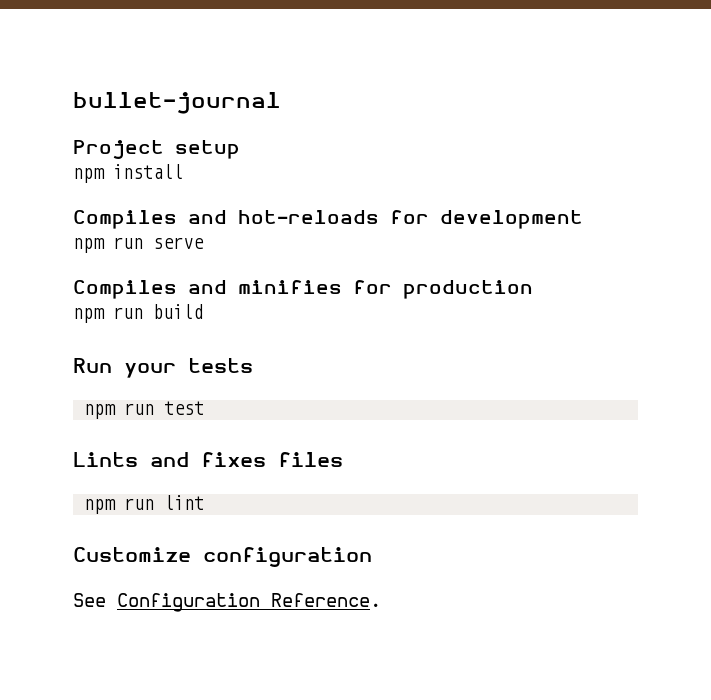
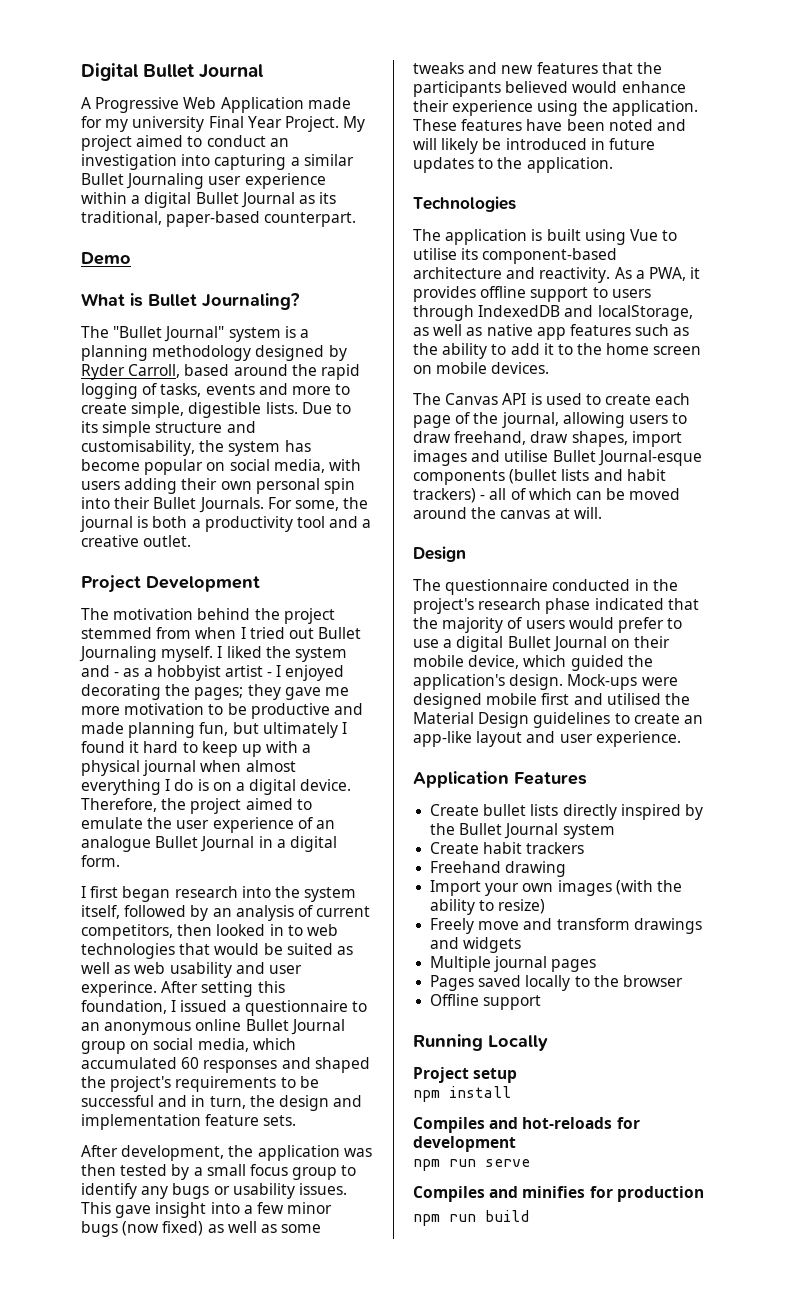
- bullet-journal
+ Digital Bullet Journal
+ A Progressive Web Application made for my university Final Year Project. My project aimed to conduct an investigation into capturing a similar Bullet Journaling user experience within a digital Bullet Journal as its traditional, paper-based counterpart.
+ Demo
+ What is Bullet Journaling?
+ The "Bullet Journal" system is a planning methodology designed by Ryder Carroll, based around the rapid logging of tasks, events and more to create simple, digestible lists. Due to its simple structure and customisability, the system has become popular on social media, with users adding their own personal spin into their Bullet Journals. For some, the journal is both a productivity tool and a creative outlet.
+ Project Development
+ The motivation behind the project stemmed from when I tried out Bullet Journaling myself. I liked the system and - as a hobbyist artist - I enjoyed decorating the pages; they gave me more motivation to be productive and made planning fun, but ultimately I found it hard to keep up with a physical journal when almost everything I do is on a digital device. Therefore, the project aimed to emulate the user experience of an analogue Bullet Journal in a digital form.
+ I first began research into the system itself, followed by an analysis of current competitors, then looked in to web technologies that would be suited as well as web usability and user experince. After setting this foundation, I issued a questionnaire to an anonymous online Bullet Journal group on social media, which accumulated 60 responses and shaped the project's requirements to be successful and in turn, the design and implementation feature sets.
+ After development, the application was then tested by a small focus group to identify any bugs or usability issues. This gave insight into a few minor bugs (now fixed) as well as some tweaks and new features that the participants believed would enhance their experience using the application. These features have been noted and will likely be introduced in future updates to the application.
+ Technologies
+ The application is built using Vue to utilise its component-based architecture and reactivity. As a PWA, it provides offline support to users through IndexedDB and localStorage, as well as native app features such as the ability to add it to the home screen on mobile devices.
+ The Canvas API is used to create each page of the journal, allowing users to draw freehand, draw shapes, import images and utilise Bullet Journal-esque components (bullet lists and habit trackers) - all of which can be moved around the canvas at will.
+ Design
+ The questionnaire conducted in the project's research phase indicated that the majority of users would prefer to use a digital Bullet Journal on their mobile device, which guided the application's design. Mock-ups were designed mobile first and utilised the Material Design guidelines to create an app-like layout and user experience.
+ Application Features
+ Create bullet lists directly inspired by the Bullet Journal system
+ Create habit trackers
+ Freehand drawing
+ Import your own images (with the ability to resize)
+ Freely move and transform drawings and widgets
+ Multiple journal pages
+ Pages saved locally to the browser
+ Offline support
+ Running Locally
- Run your tests
- npm run test
- Lints and fixes files
- npm run lint
- Customize configuration
- See Configuration Reference.

